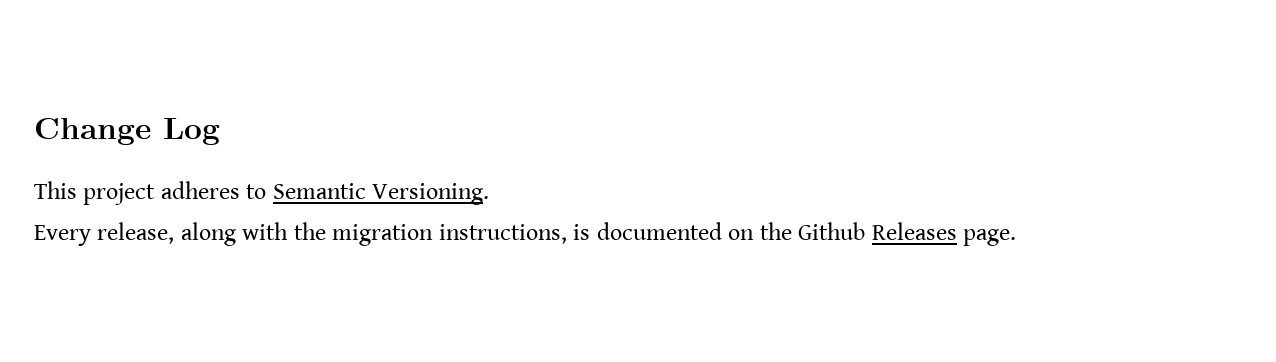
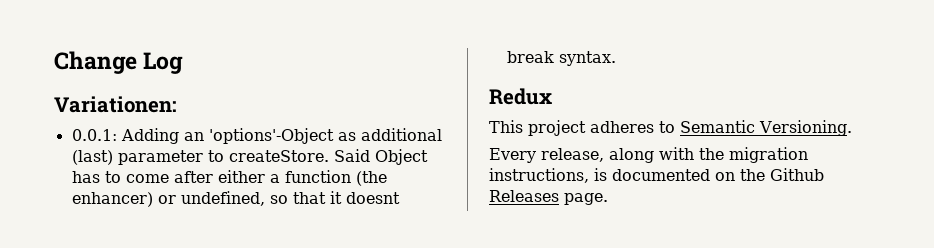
+ Variationen:
+ 0.0.1: Adding an 'options'-Object as additional (last) parameter to createStore. Said Object has to come after either a function (the enhancer) or undefined, so that it doesnt break syntax.
+ Redux

